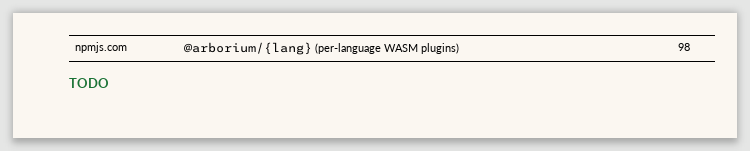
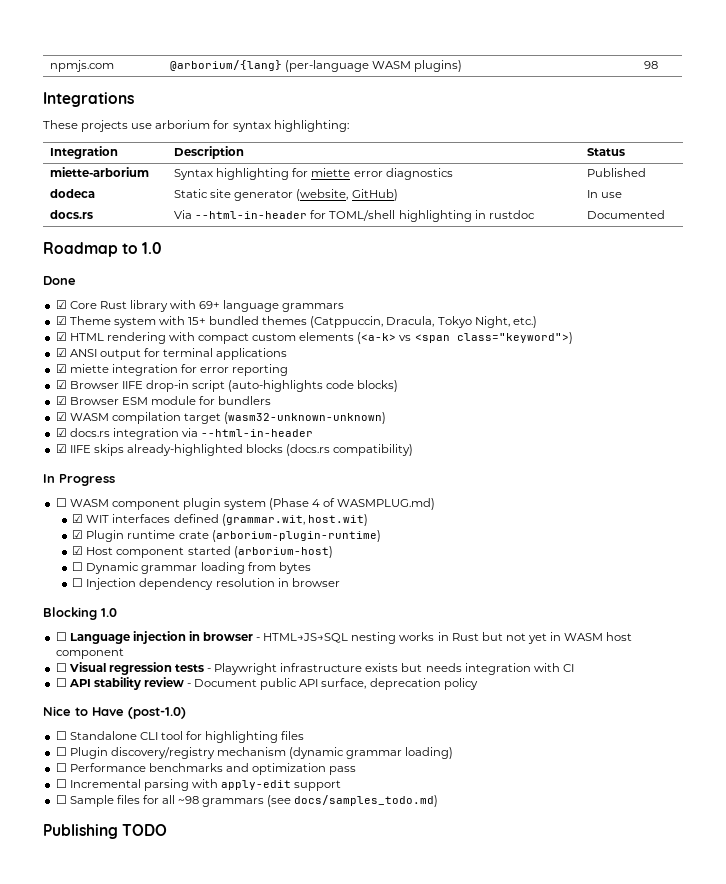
- TODO
+ Integrations
+ These projects use arborium for syntax highlighting:
+ Integration | Description | Status
+ miette-arborium | Syntax highlighting for miette error diagnostics | Published
+ dodeca | Static site generator (website, GitHub) | In use
+ docs.rs | Via --html-in-header for TOML/shell highlighting in rustdoc | Documented
+ Roadmap to 1.0
+ Done
+ ☑ Core Rust library with 69+ language grammars
+ ☑ Theme system with 15+ bundled themes (Catppuccin, Dracula, Tokyo Night, etc.)
+ ☑ HTML rendering with compact custom elements (<a-k> vs <span class="keyword">)
+ ☑ ANSI output for terminal applications
+ ☑ miette integration for error reporting
+ ☑ Browser IIFE drop-in script (auto-highlights code blocks)
+ ☑ Browser ESM module for bundlers
+ ☑ WASM compilation target (wasm32-unknown-unknown)
+ ☑ docs.rs integration via --html-in-header
+ ☑ IIFE skips already-highlighted blocks (docs.rs compatibility)
+ In Progress
+ ☐ WASM component plugin system (Phase 4 of WASMPLUG.md)
+ ☑ WIT interfaces defined (grammar.wit, host.wit)
+ ☑ Plugin runtime crate (arborium-plugin-runtime)
+ ☑ Host component started (arborium-host)
+ ☐ Dynamic grammar loading from bytes
+ ☐ Injection dependency resolution in browser
+ Blocking 1.0
+ ☐ Language injection in browser - HTML→JS→SQL nesting works in Rust but not yet in WASM host component
+ ☐ Visual regression tests - Playwright infrastructure exists but needs integration with CI
+ ☐ API stability review - Document public API surface, deprecation policy
+ Nice to Have (post-1.0)
+ ☐ Standalone CLI tool for highlighting files
+ ☐ Plugin discovery/registry mechanism (dynamic grammar loading)
+ ☐ Performance benchmarks and optimization pass
+ ☐ Incremental parsing with apply-edit support
+ ☐ Sample files for all ~98 grammars (see docs/samples_todo.md)
+ Publishing TODO

